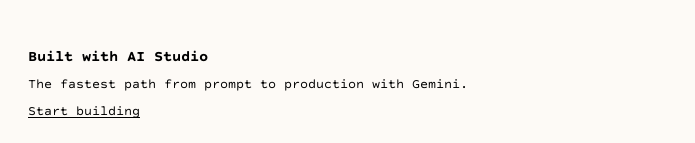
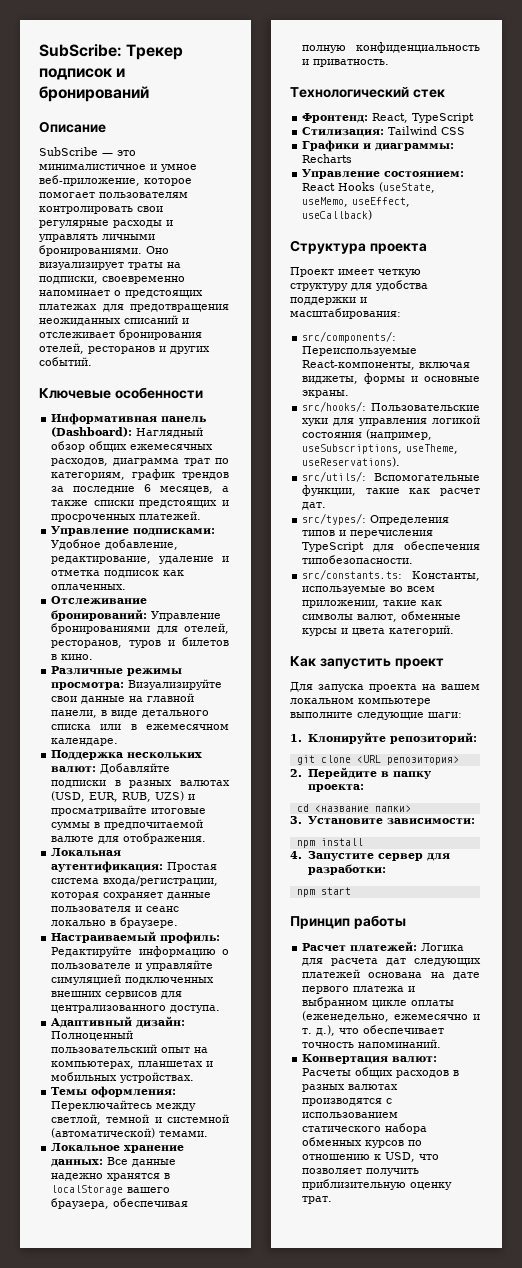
- Built with AI Studio
- The fastest path from prompt to production with Gemini.
- Start building
+ SubScribe: Трекер подписок и бронирований
+ Описание
+ SubScribe — это минималистичное и умное веб-приложение, которое помогает пользователям контролировать свои регулярные расходы и управлять личными бронированиями. Оно визуализирует траты на подписки, своевременно напоминает о предстоящих платежах для предотвращения неожиданных списаний и отслеживает бронирования отелей, ресторанов и других событий.
+ Ключевые особенности
+ Информативная панель (Dashboard): Наглядный обзор общих ежемесячных расходов, диаграмма трат по категориям, график трендов за последние 6 месяцев, а также списки предстоящих и просроченных платежей.
+ Управление подписками: Удобное добавление, редактирование, удаление и отметка подписок как оплаченных.
+ Отслеживание бронирований: Управление бронированиями для отелей, ресторанов, туров и билетов в кино.
+ Различные режимы просмотра: Визуализируйте свои данные на главной панели, в виде детального списка или в ежемесячном календаре.
+ Поддержка нескольких валют: Добавляйте подписки в разных валютах (USD, EUR, RUB, UZS) и просматривайте итоговые суммы в предпочитаемой валюте для отображения.
+ Локальная аутентификация: Простая система входа/регистрации, которая сохраняет данные пользователя и сеанс локально в браузере.
+ Настраиваемый профиль: Редактируйте информацию о пользователе и управляйте симуляцией подключенных внешних сервисов для централизованного доступа.
+ Адаптивный дизайн: Полноценный пользовательский опыт на компьютерах, планшетах и мобильных устройствах.
+ Темы оформления: Переключайтесь между светлой, темной и системной (автоматической) темами.
+ Локальное хранение данных: Все данные надежно хранятся в localStorage вашего браузера, обеспечивая полную конфиденциальность и приватность.
+ Технологический стек
+ Фронтенд: React, TypeScript
+ Стилизация: Tailwind CSS
+ Графики и диаграммы: Recharts
+ Управление состоянием: React Hooks (useState, useMemo, useEffect, useCallback)
+ Структура проекта
+ Проект имеет четкую структуру для удобства поддержки и масштабирования:
+ src/components/: Переиспользуемые React-компоненты, включая виджеты, формы и основные экраны.
+ src/hooks/: Пользовательские хуки для управления логикой состояния (например, useSubscriptions, useTheme, useReservations).
+ src/utils/: Вспомогательные функции, такие как расчет дат.
+ src/types/: Определения типов и перечисления TypeScript для обеспечения типобезопасности.
+ src/constants.ts: Константы, используемые во всем приложении, такие как символы валют, обменные курсы и цвета категорий.
+ Как запустить проект
+ Для запуска проекта на вашем локальном компьютере выполните следующие шаги:
+ 1. Клонируйте репозиторий:
+ git clone <URL репозитория>
+ 2. Перейдите в папку проекта:
+ cd <название папки>
+ 3. Установите зависимости:
+ npm install
+ 4. Запустите сервер для разработки:
+ npm start
+ Принцип работы
+ Расчет платежей: Логика для расчета дат следующих платежей основана на дате первого платежа и выбранном цикле оплаты (еженедельно, ежемесячно и т. д.), что обеспечивает точность напоминаний.
+ Конвертация валют: Расчеты общих расходов в разных валютах производятся с использованием статического набора обменных курсов по отношению к USD, что позволяет получить приблизительную оценку трат.

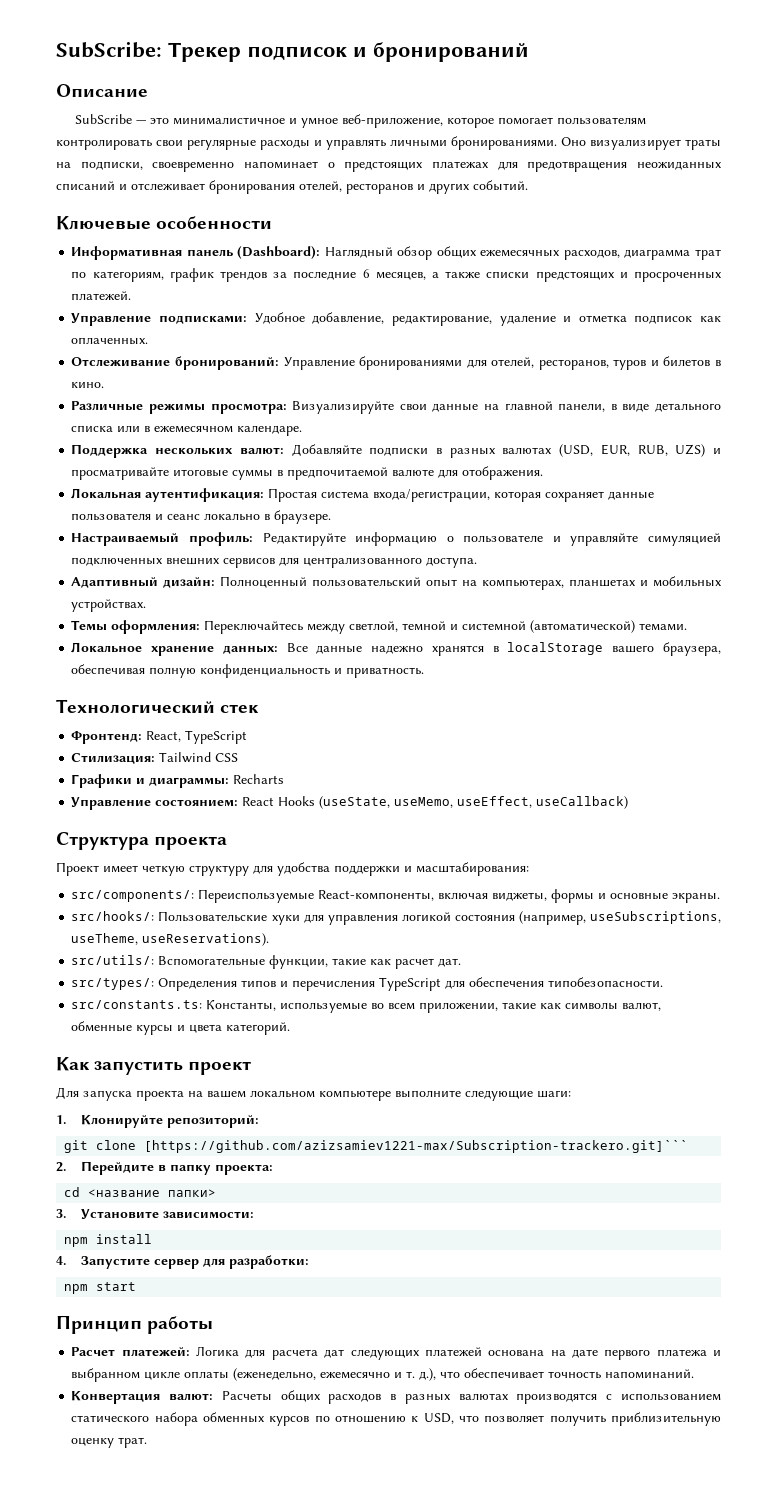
- git clone <URL репозитория>
+ git clone [https://github.com/azizsamiev1221-max/Subscription-trackero.git]```

